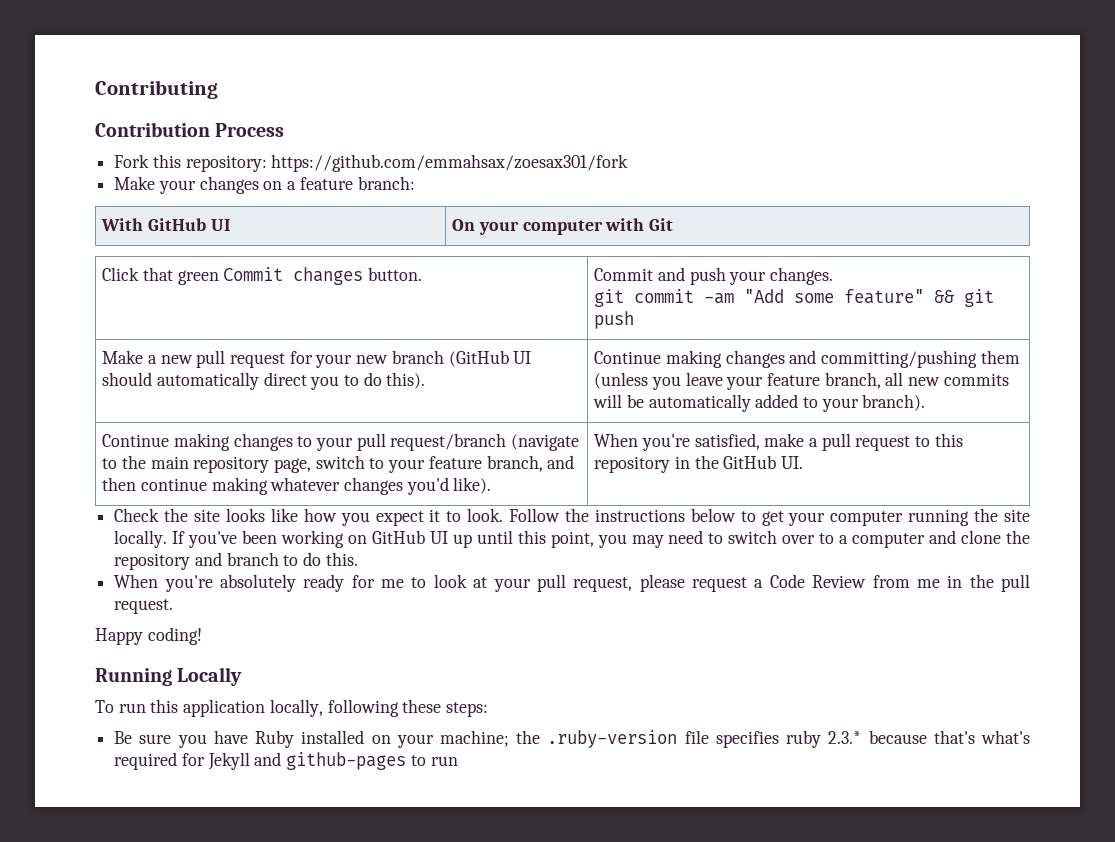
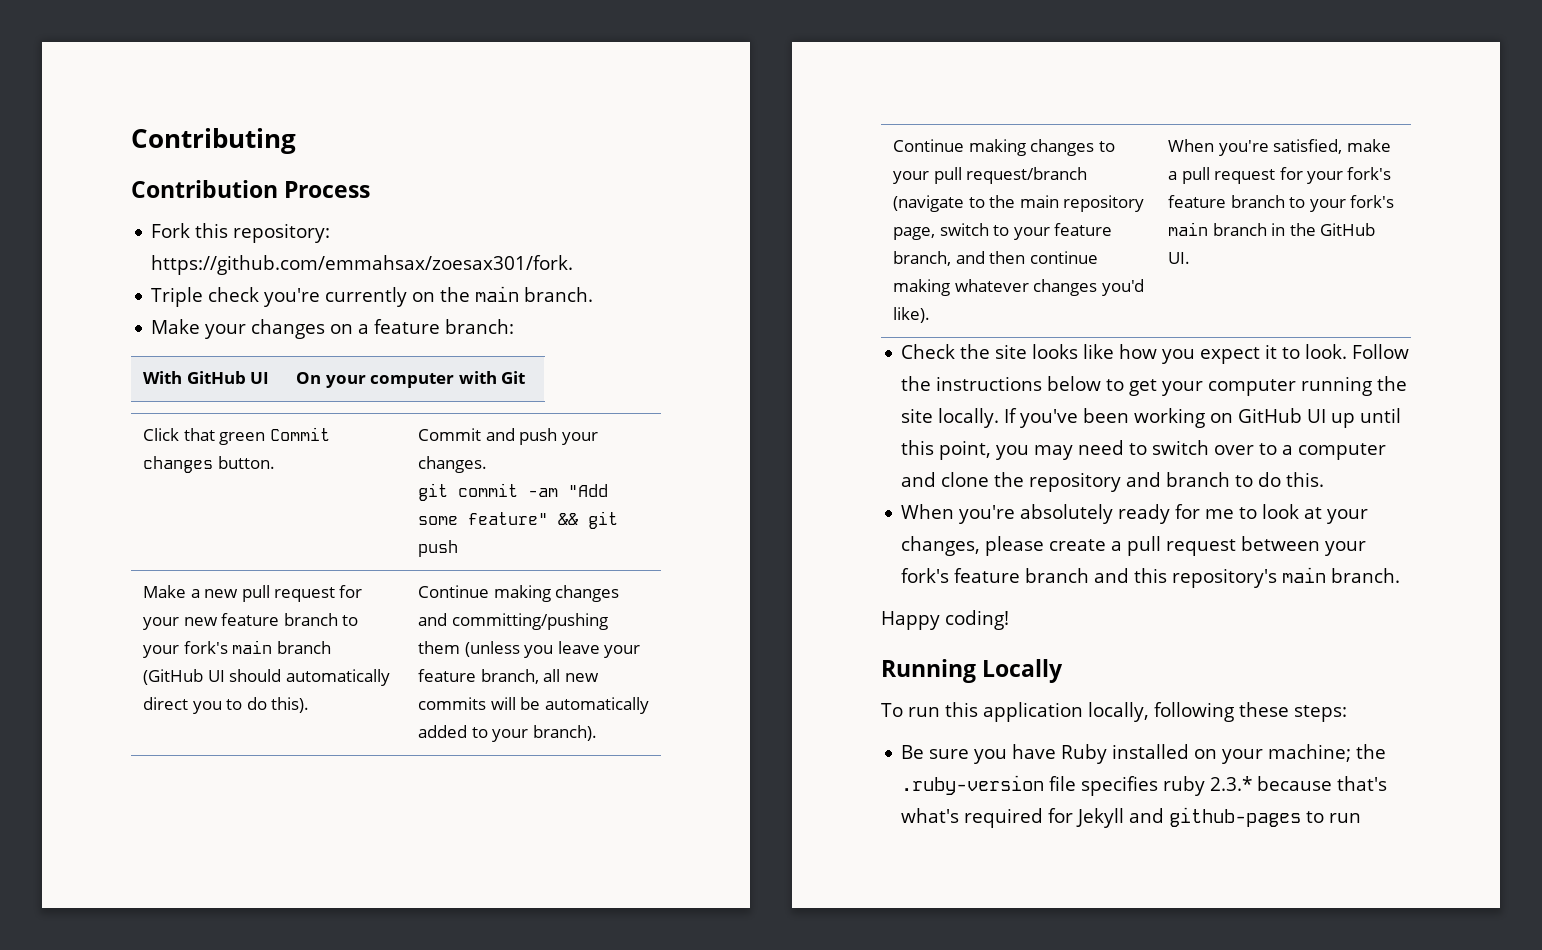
- Fork this repository: https://github.com/emmahsax/zoesax301/fork
+ Fork this repository: https://github.com/emmahsax/zoesax301/fork.
+ Triple check you're currently on the main branch.
- Make a new pull request for your new branch (GitHub UI should automatically direct you to do this).
+ Make a new pull request for your new feature branch to your fork's main branch (GitHub UI should automatically direct you to do this).
- When you're satisfied, make a pull request to this repository in the GitHub UI.
+ When you're satisfied, make a pull request for your fork's feature branch to your fork's main branch in the GitHub UI.
- When you're absolutely ready for me to look at your pull request, please request a Code Review from me in the pull request.
+ When you're absolutely ready for me to look at your changes, please create a pull request between your fork's feature branch and this repository's main branch.

